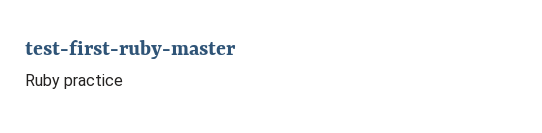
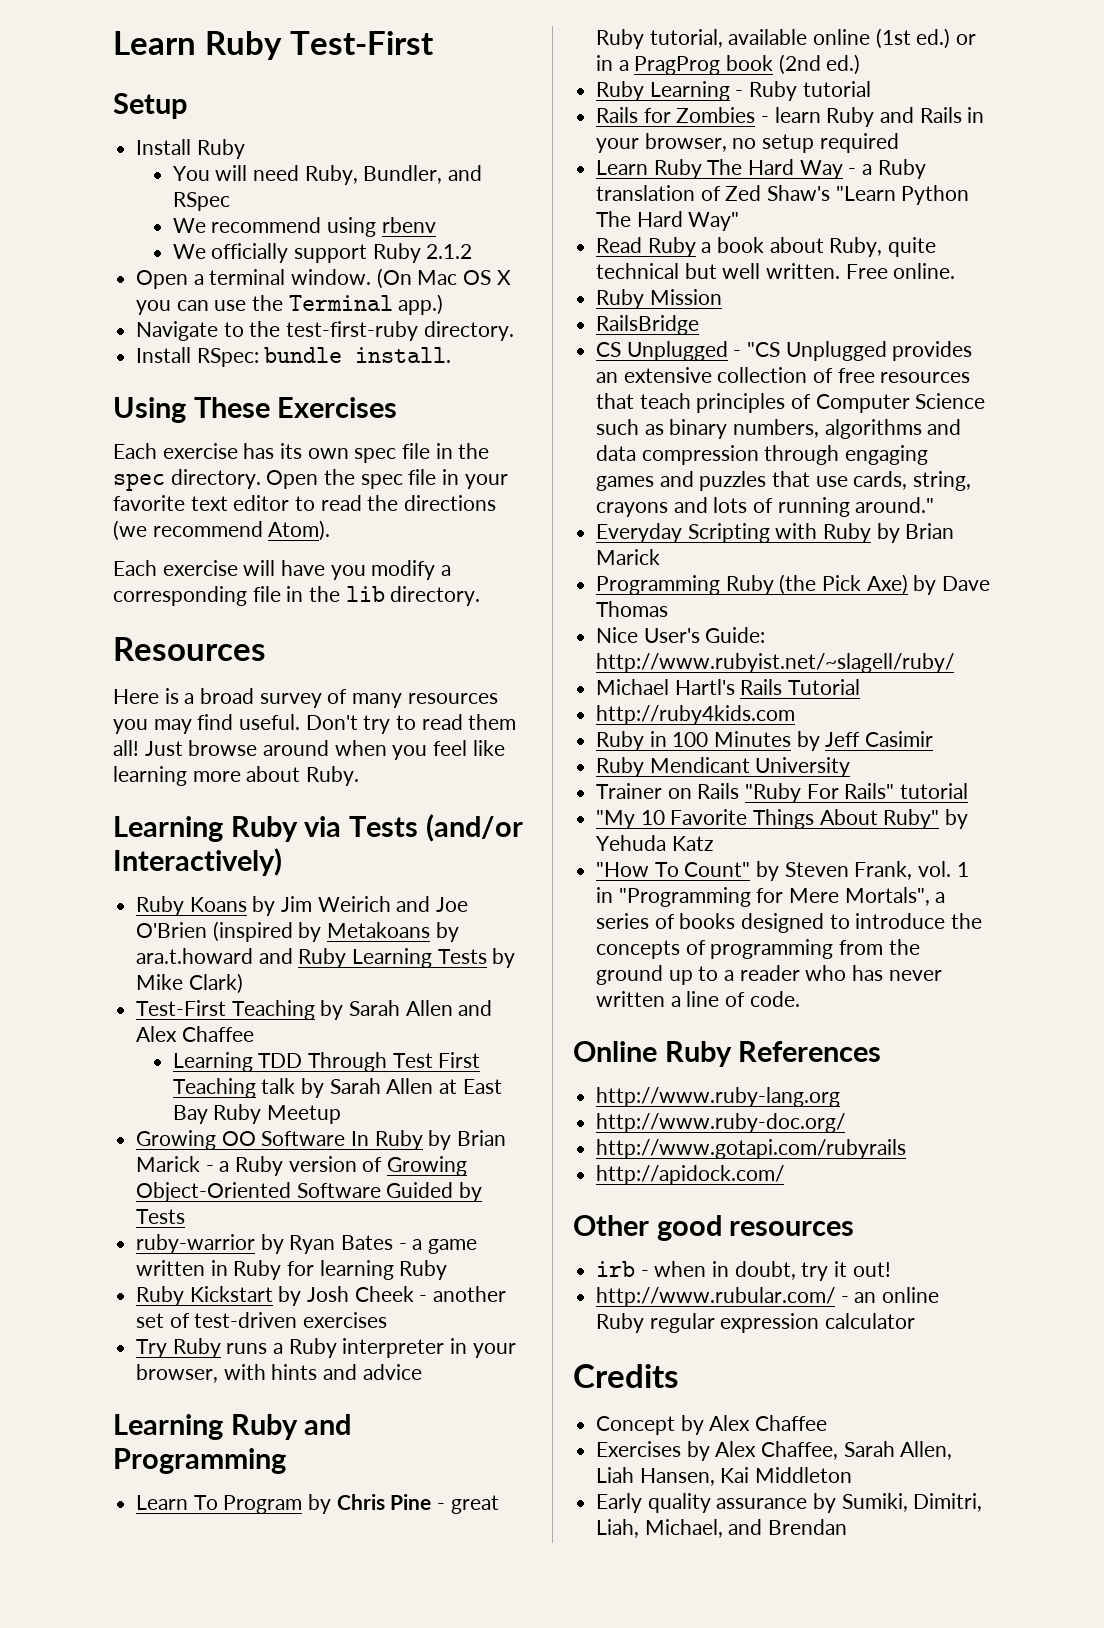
- test-first-ruby-master
- Ruby practice
+ Learn Ruby Test-First
+ Setup
+ Install Ruby
+ You will need Ruby, Bundler, and RSpec
+ We recommend using rbenv
+ We officially support Ruby 2.1.2
+ Open a terminal window. (On Mac OS X you can use the Terminal app.)
+ Navigate to the test-first-ruby directory.
+ Install RSpec: bundle install.
+ Using These Exercises
+ Each exercise has its own spec file in the spec directory. Open the spec file in your favorite text editor to read the directions (we recommend Atom).
+ Each exercise will have you modify a corresponding file in the lib directory.
+ Resources
+ Here is a broad survey of many resources you may find useful. Don't try to read them all! Just browse around when you feel like learning more about Ruby.
+ Learning Ruby via Tests (and/or Interactively)
+ Ruby Koans by Jim Weirich and Joe O'Brien (inspired by Metakoans by ara.t.howard and Ruby Learning Tests by Mike Clark)
+ Test-First Teaching by Sarah Allen and Alex Chaffee
+ Learning TDD Through Test First Teaching talk by Sarah Allen at East Bay Ruby Meetup
+ Growing OO Software In Ruby by Brian Marick - a Ruby version of Growing Object-Oriented Software Guided by Tests
+ ruby-warrior by Ryan Bates - a game written in Ruby for learning Ruby
+ Ruby Kickstart by Josh Cheek - another set of test-driven exercises
+ Try Ruby runs a Ruby interpreter in your browser, with hints and advice
+ Learning Ruby and Programming
+ Learn To Program by Chris Pine - great Ruby tutorial, available online (1st ed.) or in a PragProg book (2nd ed.)
+ Ruby Learning - Ruby tutorial
+ Rails for Zombies - learn Ruby and Rails in your browser, no setup required
+ Learn Ruby The Hard Way - a Ruby translation of Zed Shaw's "Learn Python The Hard Way"
+ Read Ruby a book about Ruby, quite technical but well written. Free online.
+ Ruby Mission
+ RailsBridge
+ CS Unplugged - "CS Unplugged provides an extensive collection of free resources that teach principles of Computer Science such as binary numbers, algorithms and data compression through engaging games and puzzles that use cards, string, crayons and lots of running around."
+ Everyday Scripting with Ruby by Brian Marick
+ Programming Ruby (the Pick Axe) by Dave Thomas
+ Nice User's Guide: http://www.rubyist.net/~slagell/ruby/
+ Michael Hartl's Rails Tutorial
+ http://ruby4kids.com
+ Ruby in 100 Minutes by Jeff Casimir
+ Ruby Mendicant University
+ Trainer on Rails "Ruby For Rails" tutorial
+ "My 10 Favorite Things About Ruby" by Yehuda Katz
+ "How To Count" by Steven Frank, vol. 1 in "Programming for Mere Mortals", a series of books designed to introduce the concepts of programming from the ground up to a reader who has never written a line of code.
+ Online Ruby References
+ http://www.ruby-lang.org
+ http://www.ruby-doc.org/
+ http://www.gotapi.com/rubyrails
+ http://apidock.com/
+ Other good resources
+ irb - when in doubt, try it out!
+ http://www.rubular.com/ - an online Ruby regular expression calculator
+ Credits
+ Concept by Alex Chaffee
+ Exercises by Alex Chaffee, Sarah Allen, Liah Hansen, Kai Middleton
+ Early quality assurance by Sumiki, Dimitri, Liah, Michael, and Brendan

